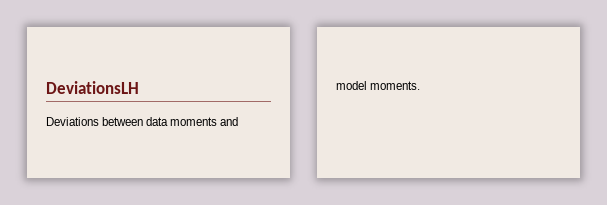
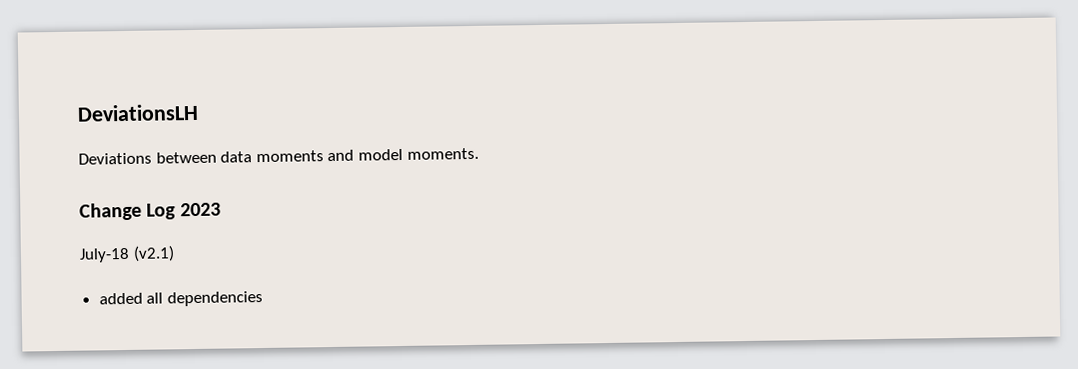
+ Change Log 2023
+ July-18 (v2.1)
+ added all dependencies

